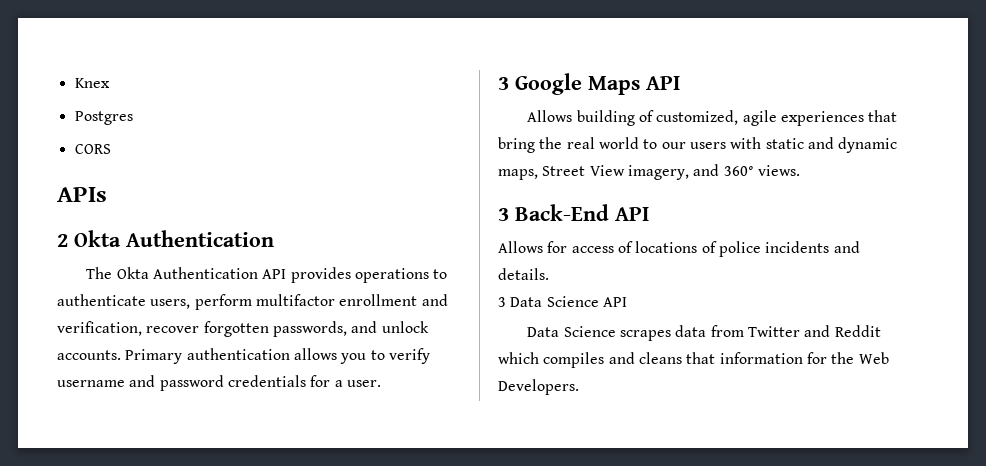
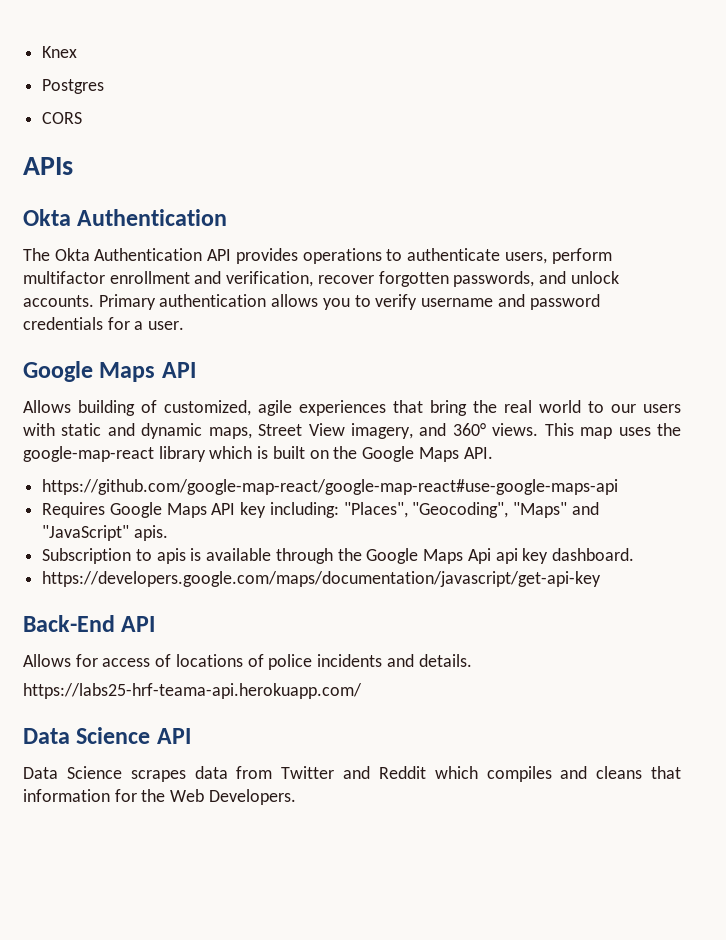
  APIs
- 2 Okta Authentication
+ Okta Authentication
  Primary authentication allows you to verify username and password credentials for a user.
- 3 Google Maps API
+ Google Maps API
- Allows building of customized, agile experiences that bring the real world to our users with static and dynamic maps, Street View imagery, and 360° views.
- 3 Back-End API
+ Allows building of customized, agile experiences that bring the real world to our users with static and dynamic maps, Street View imagery, and 360° views. This map uses the google-map-react library which is built on the Google Maps API.
+ https://github.com/google-map-react/google-map-react#use-google-maps-api
+ Requires Google Maps API key including: "Places", "Geocoding", "Maps" and "JavaScript" apis.
+ Subscription to apis is available through the Google Maps Api api key dashboard.
+ https://developers.google.com/maps/documentation/javascript/get-api-key
+ Back-End API
- 3 Data Science API
+ https://labs25-hrf-teama-api.herokuapp.com/
+ Data Science API

